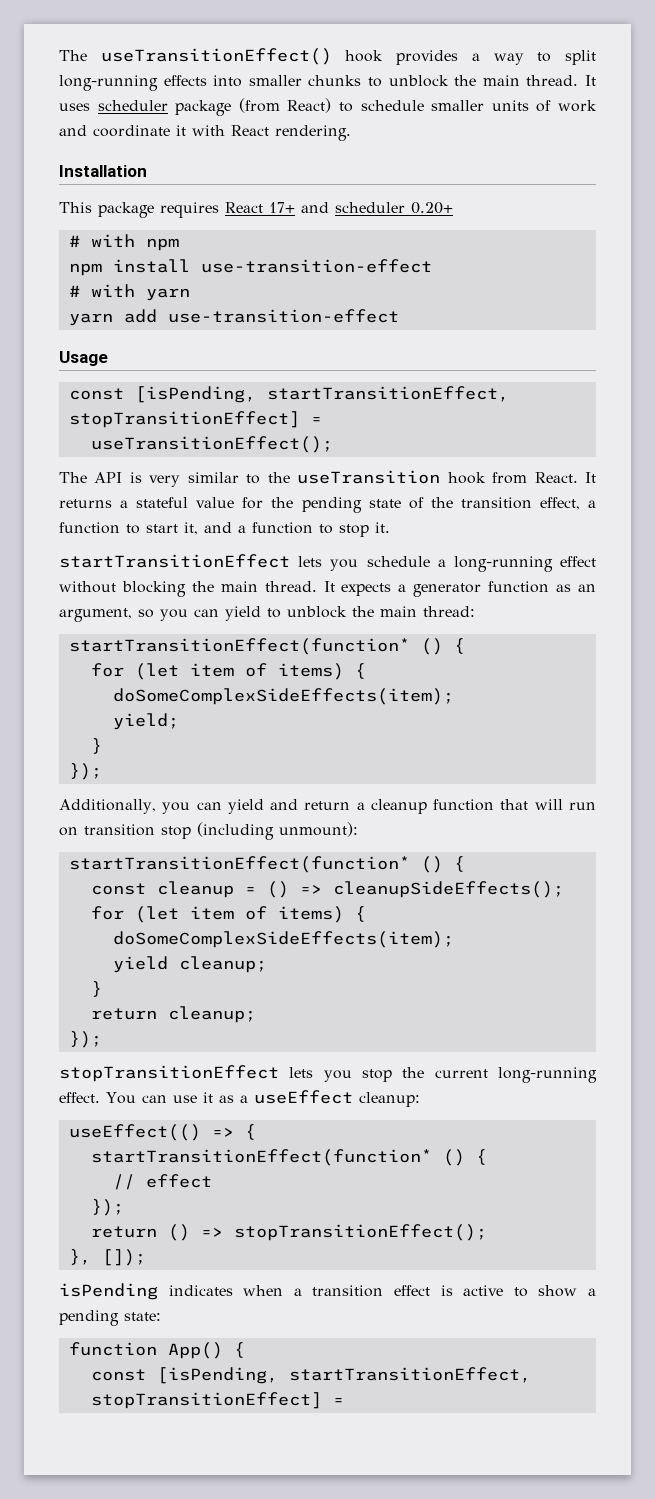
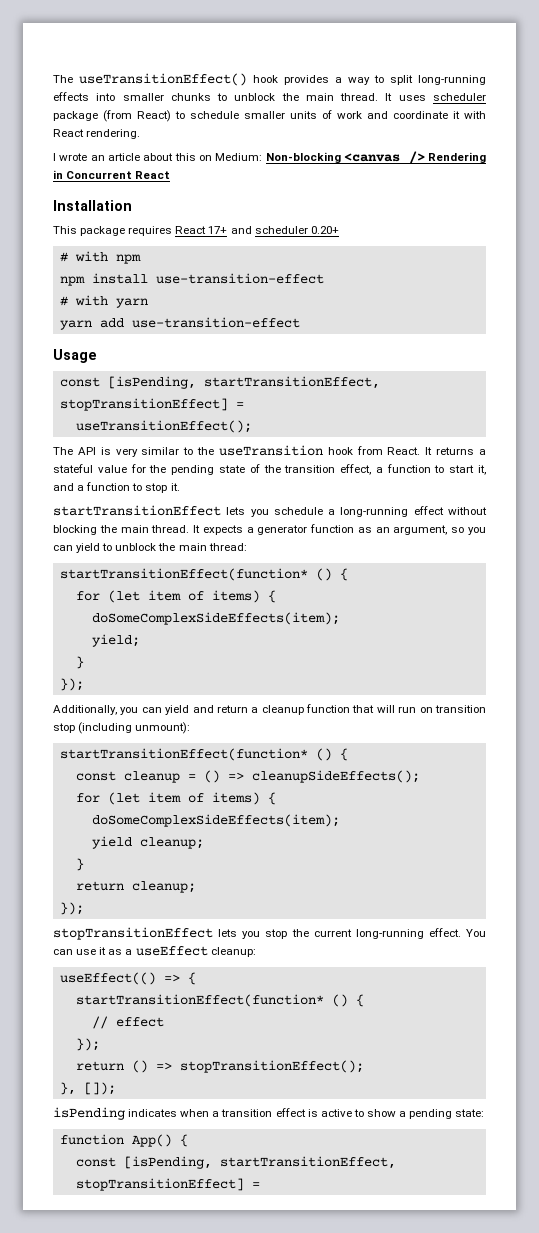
+ I wrote an article about this on Medium: Non-blocking <canvas /> Rendering in Concurrent React

